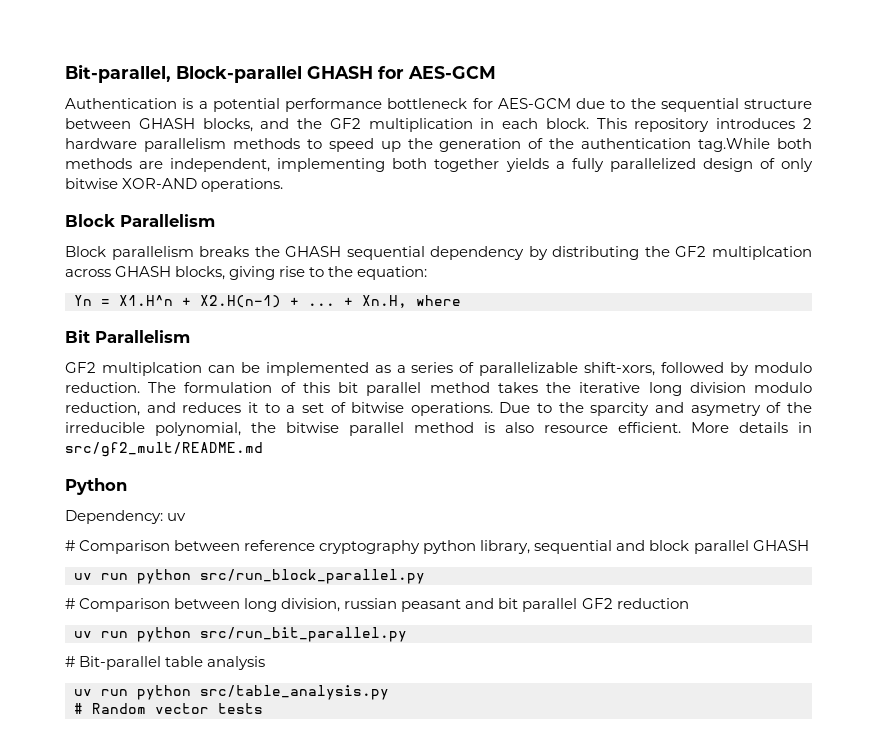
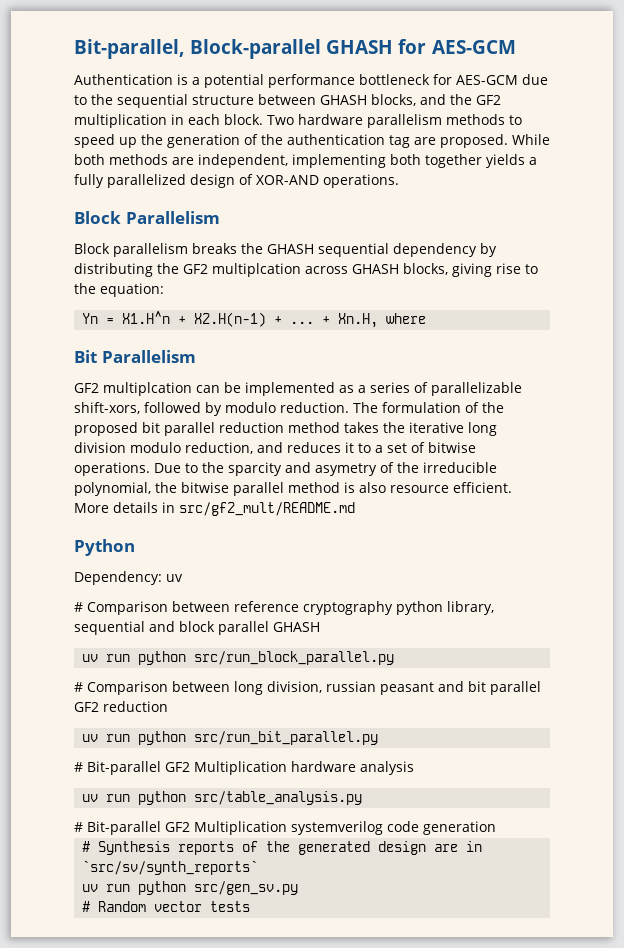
- This repository introduces 2 hardware parallelism methods to speed up the generation of the authentication tag.While both methods are independent, implementing both together yields a fully parallelized design of only bitwise XOR-AND operations.
+ Two hardware parallelism methods to speed up the generation of the authentication tag are proposed. While both methods are independent, implementing both together yields a fully parallelized design of XOR-AND operations.
- The formulation of this bit parallel method takes the iterative long division modulo reduction, and reduces it to a set of bitwise operations.
+ The formulation of the proposed bit parallel reduction method takes the iterative long division modulo reduction, and reduces it to a set of bitwise operations.
- # Bit-parallel table analysis
+ # Bit-parallel GF2 Multiplication hardware analysis
+ # Bit-parallel GF2 Multiplication systemverilog code generation
+ # Synthesis reports of the generated design are in `src/sv/synth_reports`
+ uv run python src/gen_sv.py

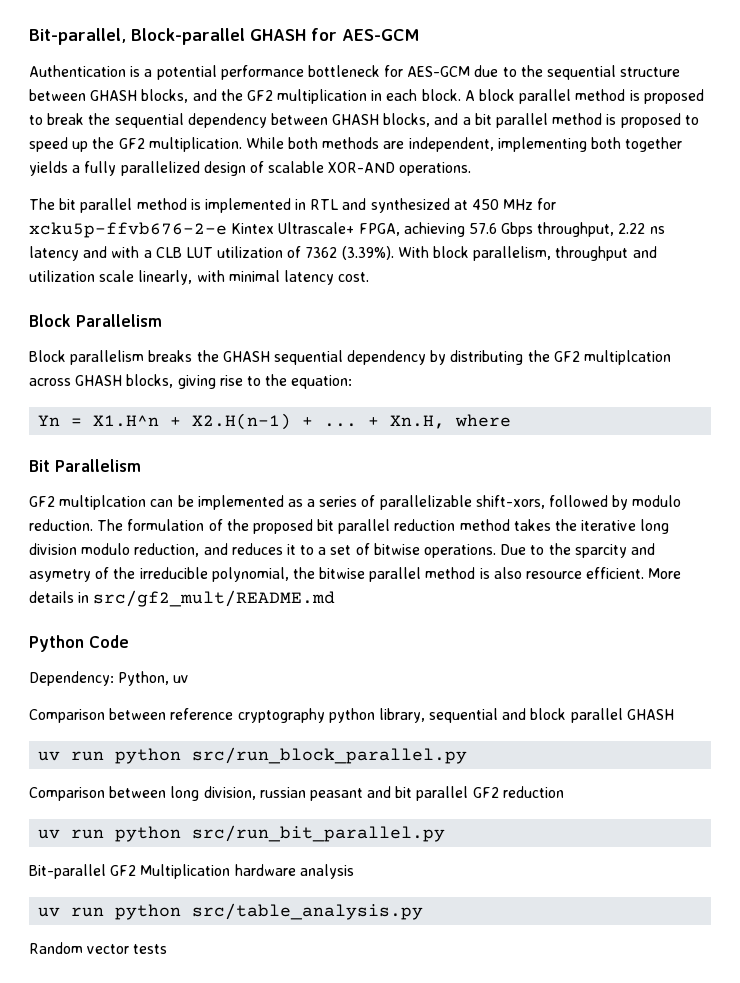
- Two hardware parallelism methods to speed up the generation of the authentication tag are proposed.
+ A block parallel method is proposed to break the sequential dependency between GHASH blocks, and a bit parallel method is proposed to speed up the GF2 multiplication.
- While both methods are independent, implementing both together yields a fully parallelized design of XOR-AND operations.
+ While both methods are independent, implementing both together yields a fully parallelized design of scalable XOR-AND operations.
+ The bit parallel method is implemented in RTL and synthesized at 450 MHz for xcku5p-ffvb676-2-e Kintex Ultrascale+ FPGA, achieving 57.6 Gbps throughput, 2.22 ns latency and with a CLB LUT utilization of 7362 (3.39%). With block parallelism, throughput and utilization scale linearly, with minimal latency cost.
- Python
+ Python Code
- Dependency: uv
+ Dependency: Python, uv
- # Comparison between reference cryptography python library, sequential and block parallel GHASH
+ Comparison between reference cryptography python library, sequential and block parallel GHASH
- # Comparison between long division, russian peasant and bit parallel GF2 reduction
+ Comparison between long division, russian peasant and bit parallel GF2 reduction
- # Bit-parallel GF2 Multiplication hardware analysis
+ Bit-parallel GF2 Multiplication hardware analysis
- # Bit-parallel GF2 Multiplication systemverilog code generation
- # Synthesis reports of the generated design are in `src/sv/synth_reports`
- uv run python src/gen_sv.py
- # Random vector tests
+ Random vector tests

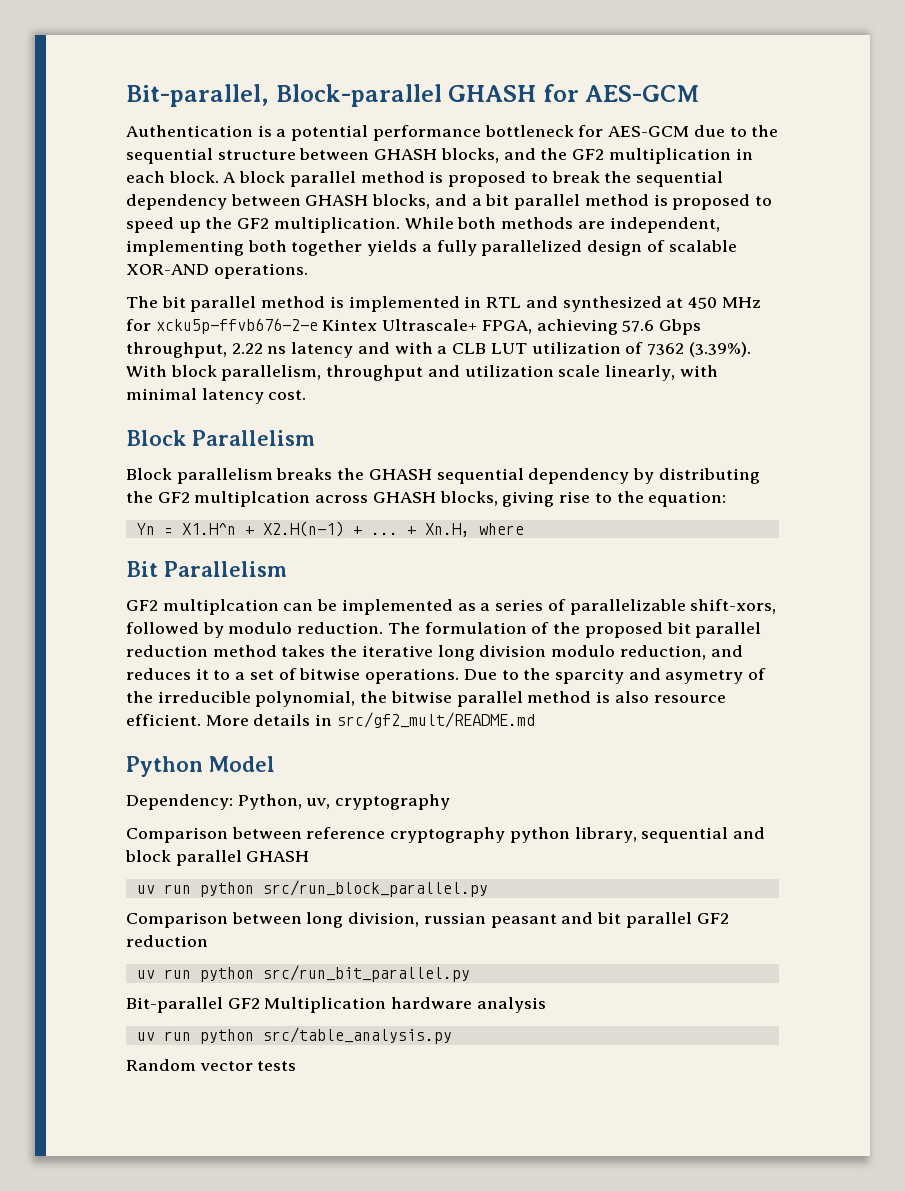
- Python Code
+ Python Model
- Dependency: Python, uv
+ Dependency: Python, uv, cryptography

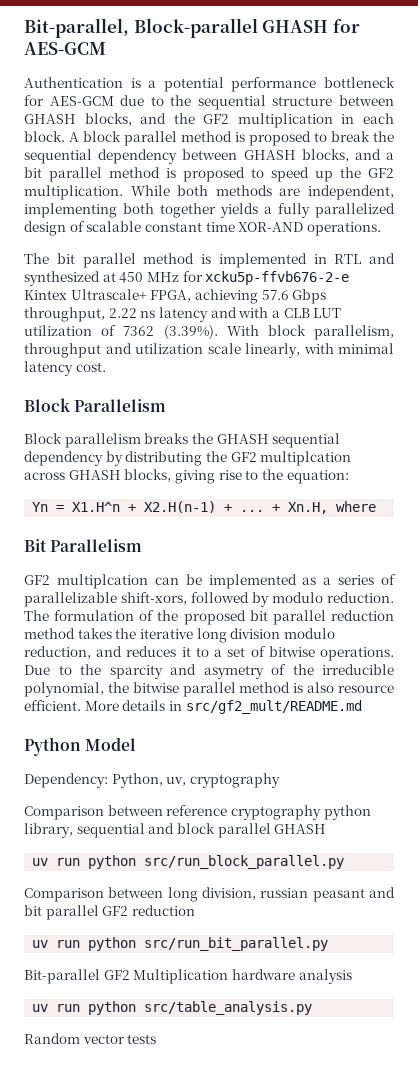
- While both methods are independent, implementing both together yields a fully parallelized design of scalable XOR-AND operations.
+ While both methods are independent, implementing both together yields a fully parallelized design of scalable constant time XOR-AND operations.

